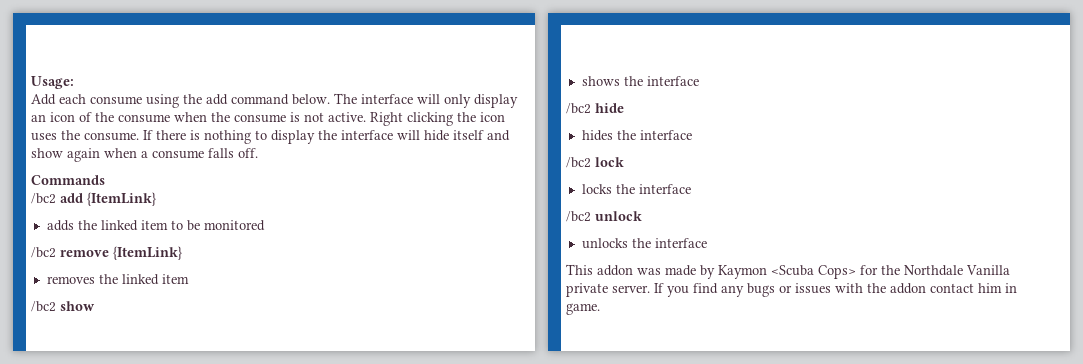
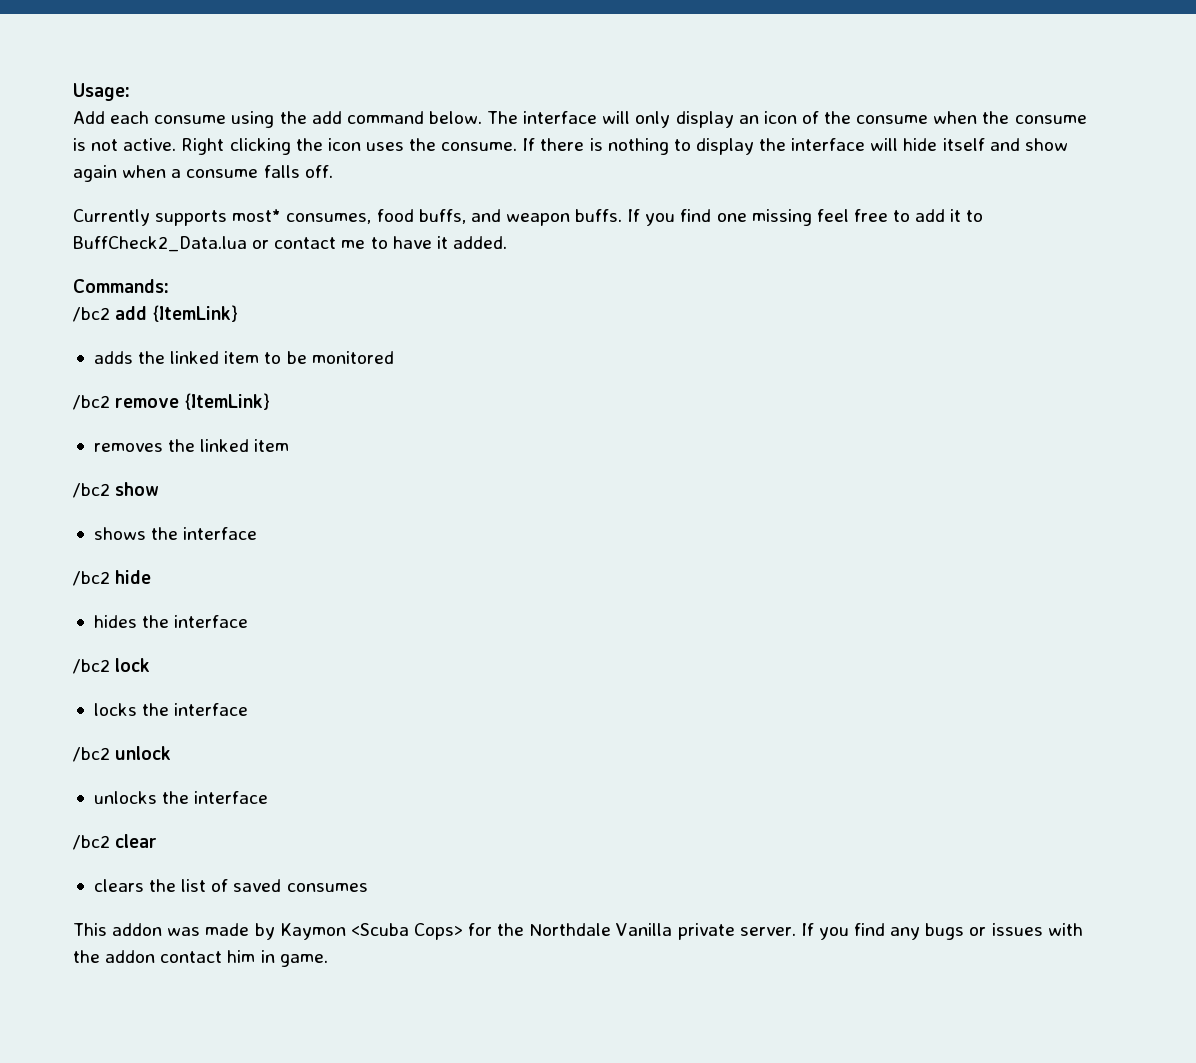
- Commands
+ Currently supports most* consumes, food buffs, and weapon buffs. If you find one missing feel free to add it to BuffCheck2_Data.lua or contact me to have it added.
+ Commands:
+ /bc2 clear
+ clears the list of saved consumes

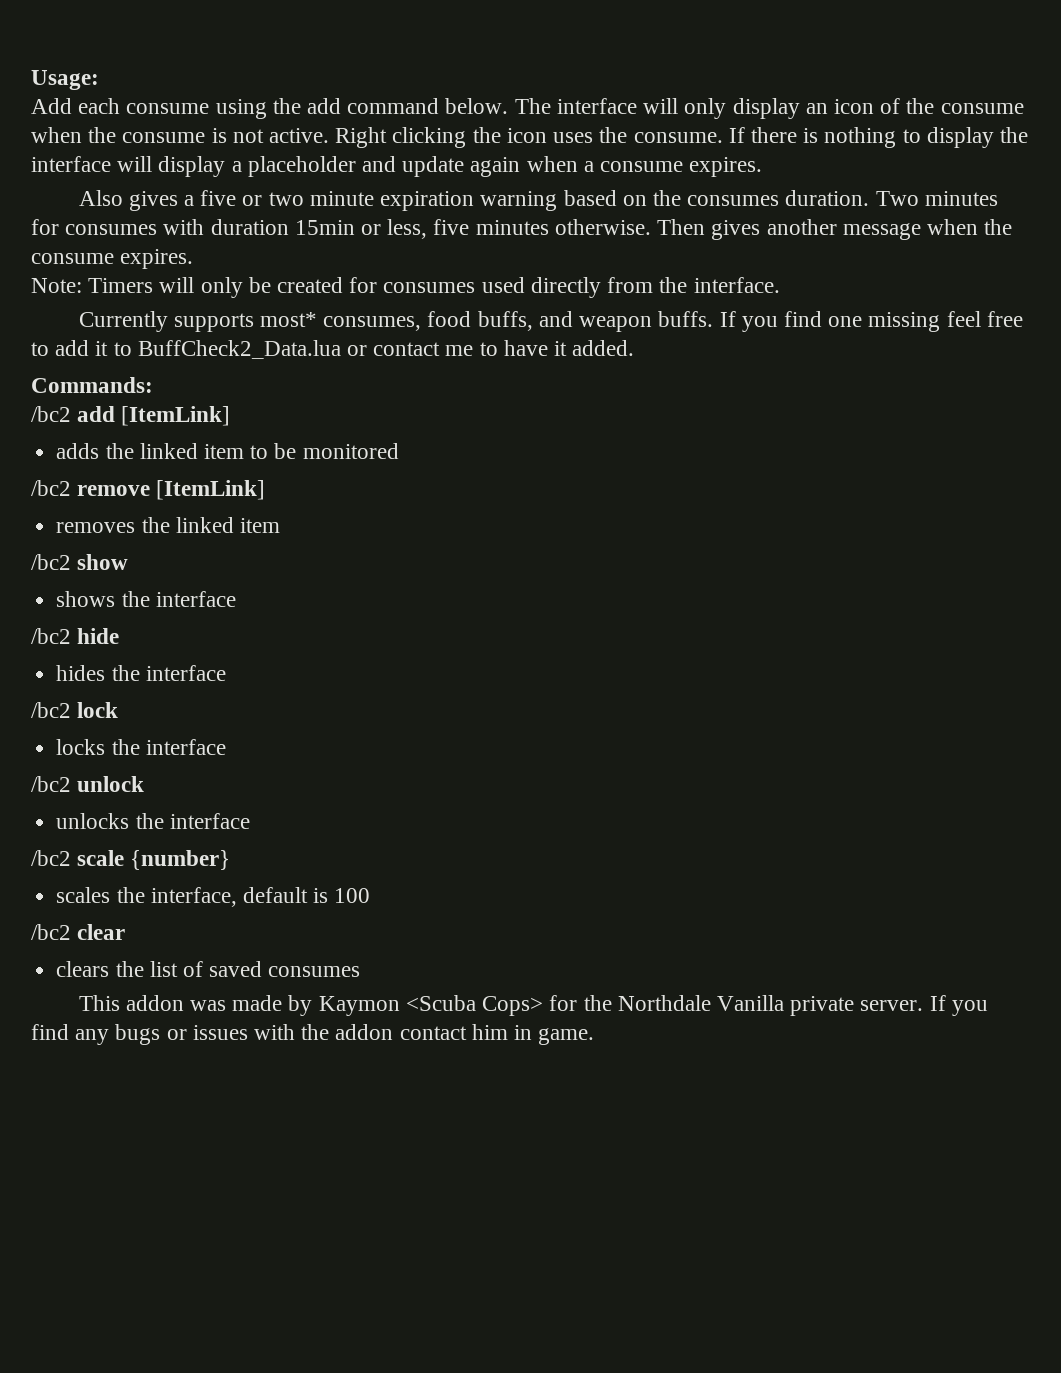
- If there is nothing to display the interface will hide itself and show again when a consume falls off.
+ If there is nothing to display the interface will display a placeholder and update again when a consume expires.
+ Also gives a five or two minute expiration warning based on the consumes duration. Two minutes for consumes with duration 15min or less, five minutes otherwise. Then gives another message when the consume expires.
+ Note: Timers will only be created for consumes used directly from the interface.
- /bc2 add {ItemLink}
+ /bc2 add [ItemLink]
- /bc2 remove {ItemLink}
+ /bc2 remove [ItemLink]
+ /bc2 scale {number}
+ scales the interface, default is 100

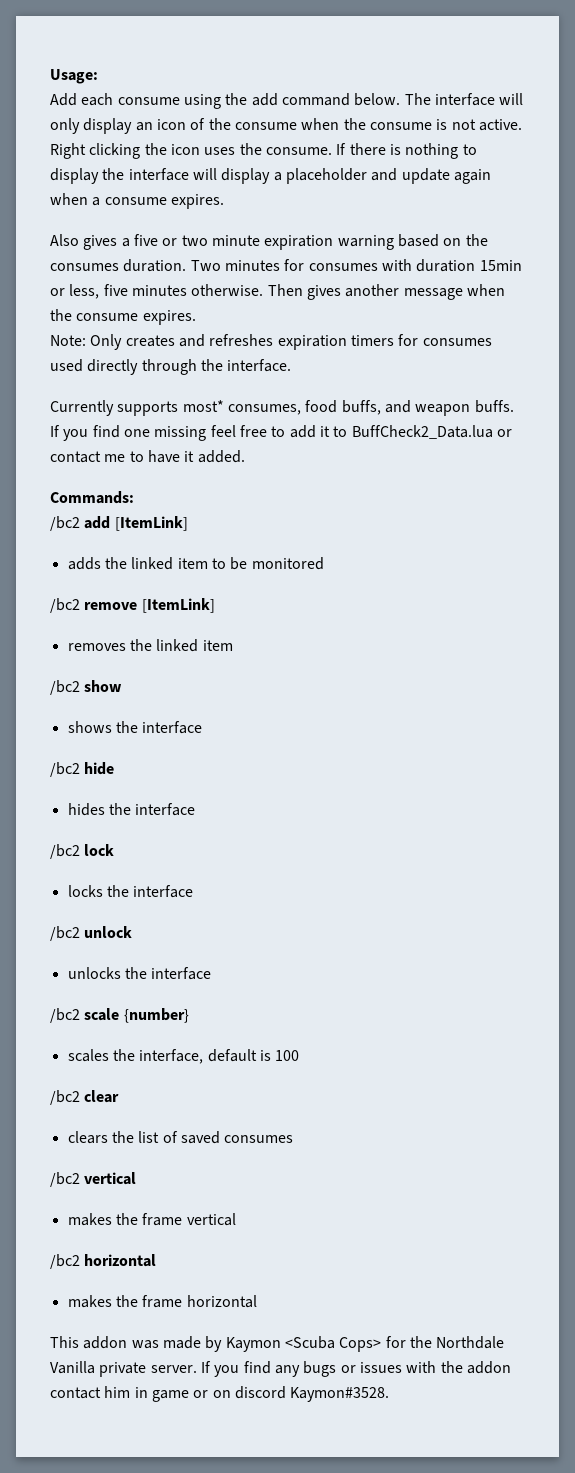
- Note: Timers will only be created for consumes used directly from the interface.
+ Note: Only creates and refreshes expiration timers for consumes used directly through the interface.
+ /bc2 vertical
+ makes the frame vertical
+ /bc2 horizontal
+ makes the frame horizontal
- If you find any bugs or issues with the addon contact him in game.
+ If you find any bugs or issues with the addon contact him in game or on discord Kaymon#3528.

